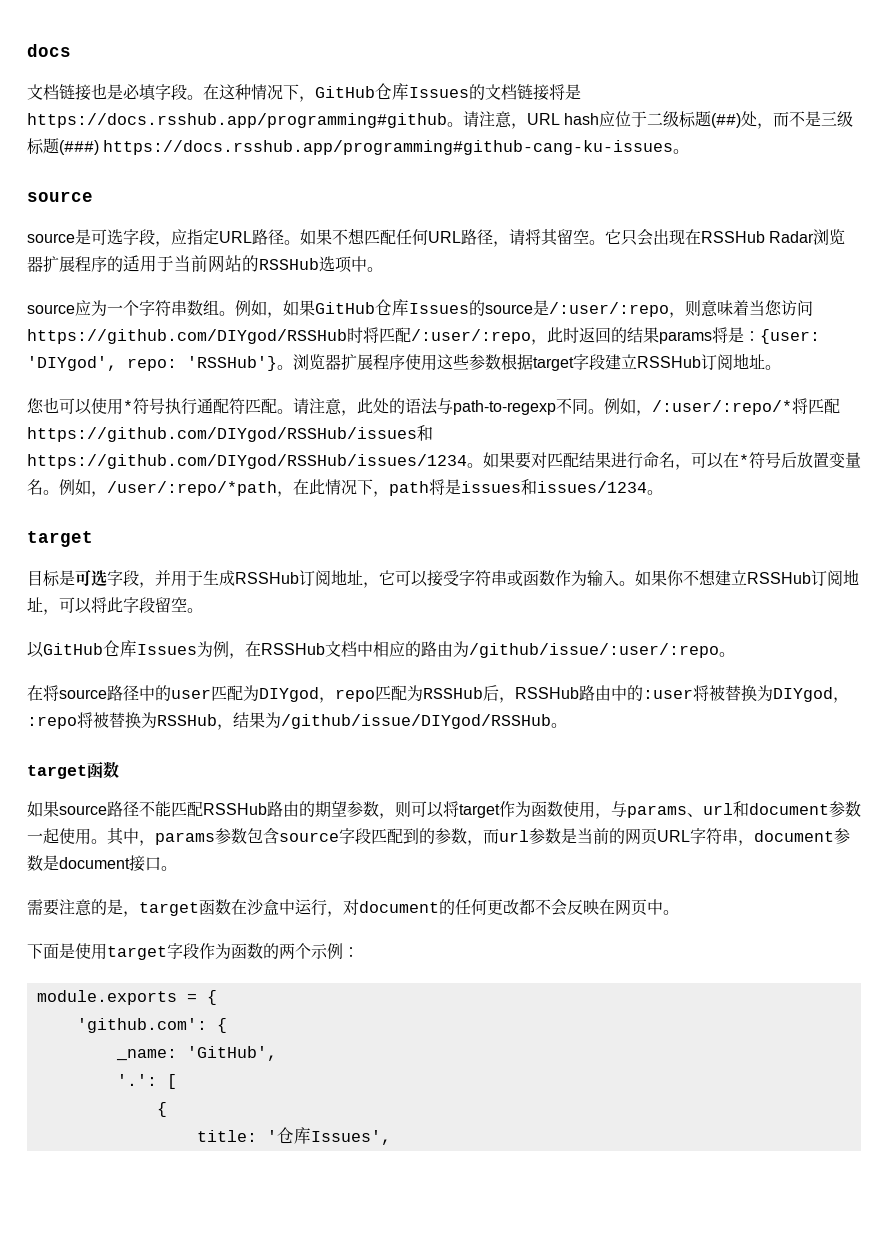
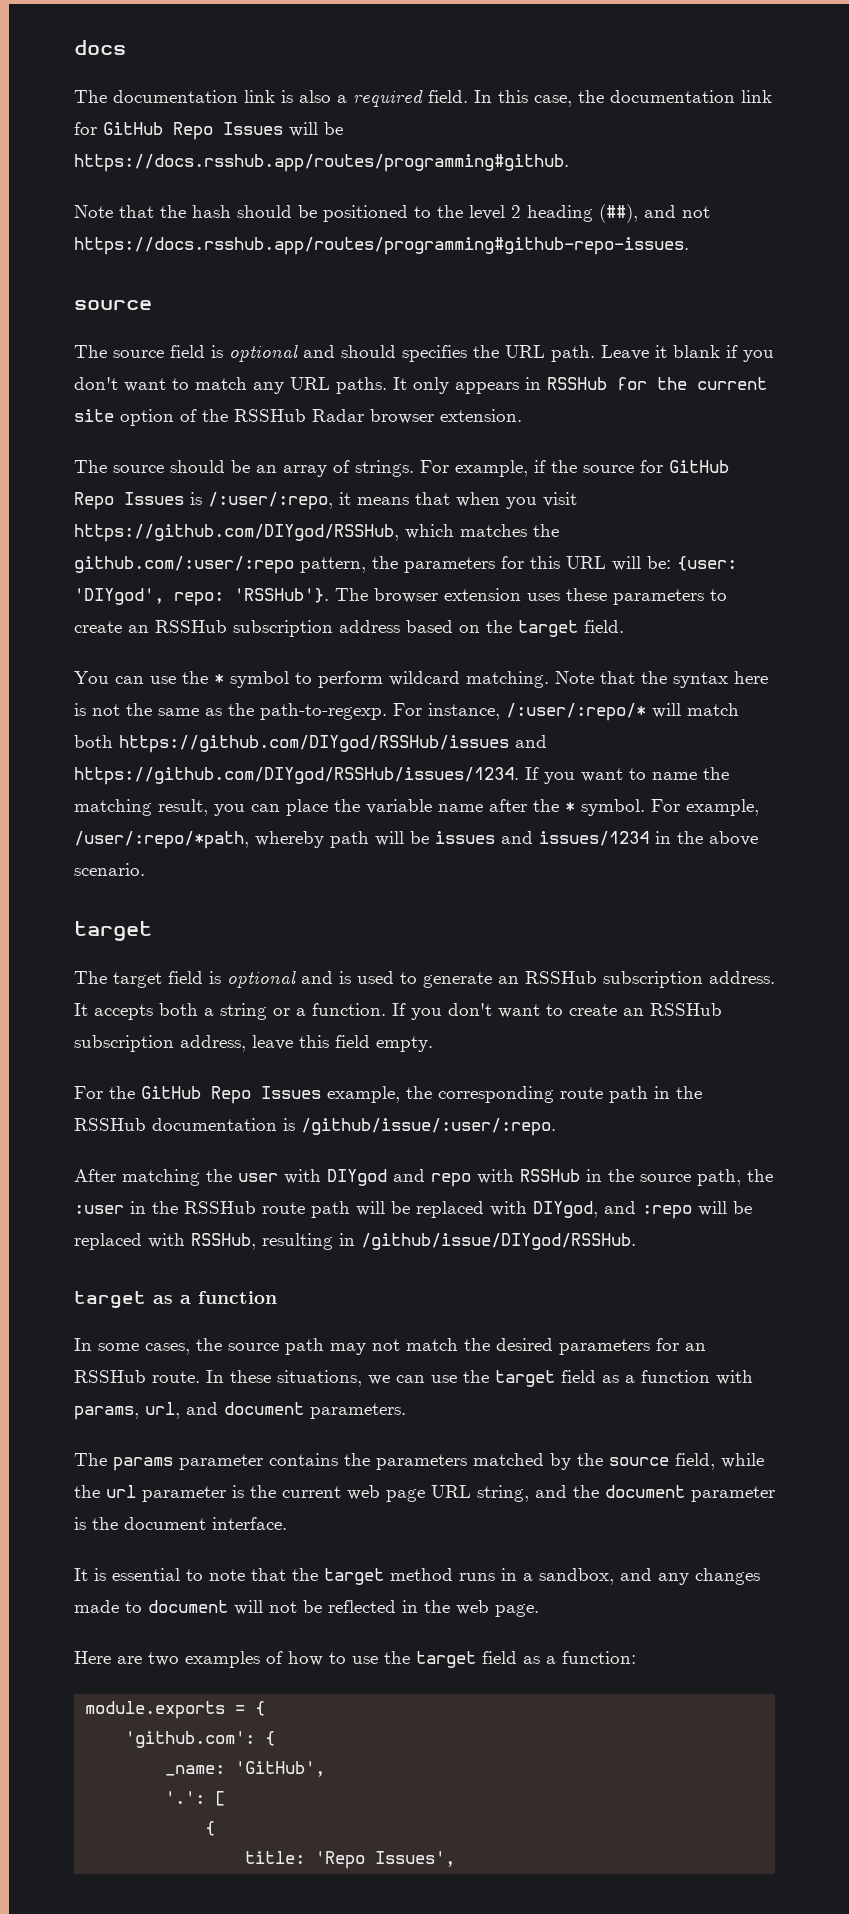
- 文档链接也是必填字段。在这种情况下，GitHub仓库Issues的文档链接将是https://docs.rsshub.app/programming#github。请注意，URL hash应位于二级标题(##)处，而不是三级标题(###) https://docs.rsshub.app/programming#github-cang-ku-issues。
+ The documentation link is also a required field. In this case, the documentation link for GitHub Repo Issues will be https://docs.rsshub.app/routes/programming#github.
+ Note that the hash should be positioned to the level 2 heading (##), and not https://docs.rsshub.app/routes/programming#github-repo-issues.
  source
- source是可选字段，应指定URL路径。如果不想匹配任何URL路径，请将其留空。它只会出现在RSSHub Radar浏览器扩展程序的适用于当前网站的RSSHub选项中。
- source应为一个字符串数组。例如，如果GitHub仓库Issues的source是/:user/:repo，则意味着当您访问https://github.com/DIYgod/RSSHub时将匹配/:user/:repo，此时返回的结果params将是：{user: 'DIYgod', repo: 'RSSHub'}。浏览器扩展程序使用这些参数根据target字段建立RSSHub订阅地址。
- 您也可以使用*符号执行通配符匹配。请注意，此处的语法与path-to-regexp不同。例如，/:user/:repo/*将匹配https://github.com/DIYgod/RSSHub/issues和https://github.com/DIYgod/RSSHub/issues/1234。如果要对匹配结果进行命名，可以在*符号后放置变量名。例如，/user/:repo/*path，在此情况下，path将是issues和issues/1234。
+ The source field is optional and should specifies the URL path. Leave it blank if you don't want to match any URL paths. It only appears in RSSHub for the current site option of the RSSHub Radar browser extension.
+ The source should be an array of strings. For example, if the source for GitHub Repo Issues is /:user/:repo, it means that when you visit https://github.com/DIYgod/RSSHub, which matches the github.com/:user/:repo pattern, the parameters for this URL will be: {user: 'DIYgod', repo: 'RSSHub'}. The browser extension uses these parameters to create an RSSHub subscription address based on the target field.
+ You can use the * symbol to perform wildcard matching. Note that the syntax here is not the same as the path-to-regexp. For instance, /:user/:repo/* will match both https://github.com/DIYgod/RSSHub/issues and https://github.com/DIYgod/RSSHub/issues/1234. If you want to name the matching result, you can place the variable name after the * symbol. For example, /user/:repo/*path, whereby path will be issues and issues/1234 in the above scenario.
  target
- 目标是可选字段，并用于生成RSSHub订阅地址，它可以接受字符串或函数作为输入。如果你不想建立RSSHub订阅地址，可以将此字段留空。
- 以GitHub仓库Issues为例，在RSSHub文档中相应的路由为/github/issue/:user/:repo。
- 在将source路径中的user匹配为DIYgod，repo匹配为RSSHub后，RSSHub路由中的:user将被替换为DIYgod，:repo将被替换为RSSHub，结果为/github/issue/DIYgod/RSSHub。
- target函数
- 如果source路径不能匹配RSSHub路由的期望参数，则可以将target作为函数使用，与params、url和document参数一起使用。其中，params参数包含source字段匹配到的参数，而url参数是当前的网页URL字符串，document参数是document接口。
- 需要注意的是，target函数在沙盒中运行，对document的任何更改都不会反映在网页中。
- 下面是使用target字段作为函数的两个示例：
+ The target field is optional and is used to generate an RSSHub subscription address. It accepts both a string or a function. If you don't want to create an RSSHub subscription address, leave this field empty.
+ For the GitHub Repo Issues example, the corresponding route path in the RSSHub documentation is /github/issue/:user/:repo.
+ After matching the user with DIYgod and repo with RSSHub in the source path, the :user in the RSSHub route path will be replaced with DIYgod, and :repo will be replaced with RSSHub, resulting in /github/issue/DIYgod/RSSHub.
+ target as a function
+ In some cases, the source path may not match the desired parameters for an RSSHub route. In these situations, we can use the target field as a function with params, url, and document parameters.
+ The params parameter contains the parameters matched by the source field, while the url parameter is the current web page URL string, and the document parameter is the document interface.
+ It is essential to note that the target method runs in a sandbox, and any changes made to document will not be reflected in the web page.
+ Here are two examples of how to use the target field as a function:
- title: '仓库Issues',
+ title: 'Repo Issues',

